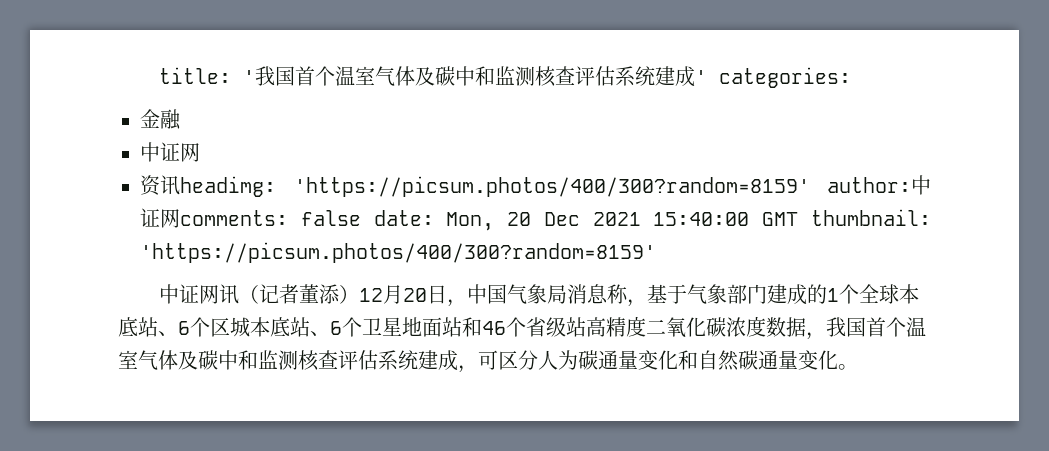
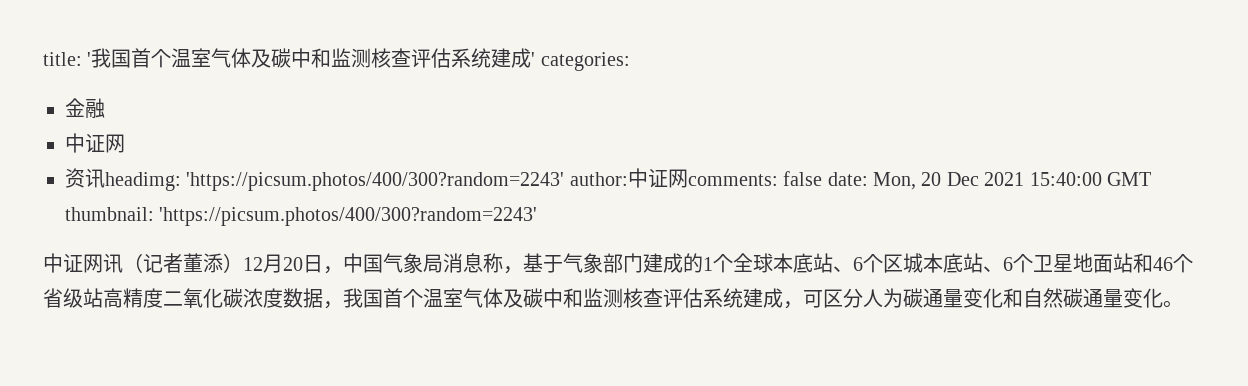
- 资讯headimg: 'https://picsum.photos/400/300?random=8159' author:中证网comments: false date: Mon, 20 Dec 2021 15:40:00 GMT thumbnail: 'https://picsum.photos/400/300?random=8159'
+ 资讯headimg: 'https://picsum.photos/400/300?random=2243' author:中证网comments: false date: Mon, 20 Dec 2021 15:40:00 GMT thumbnail: 'https://picsum.photos/400/300?random=2243'

